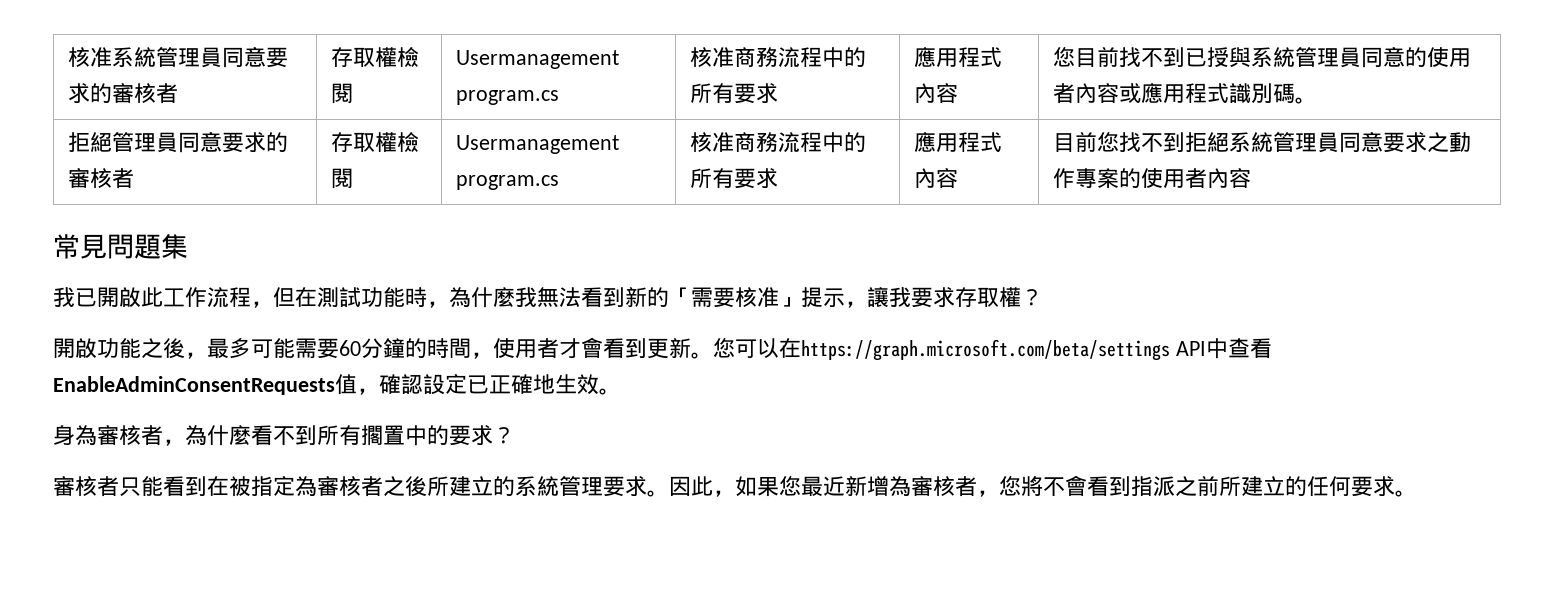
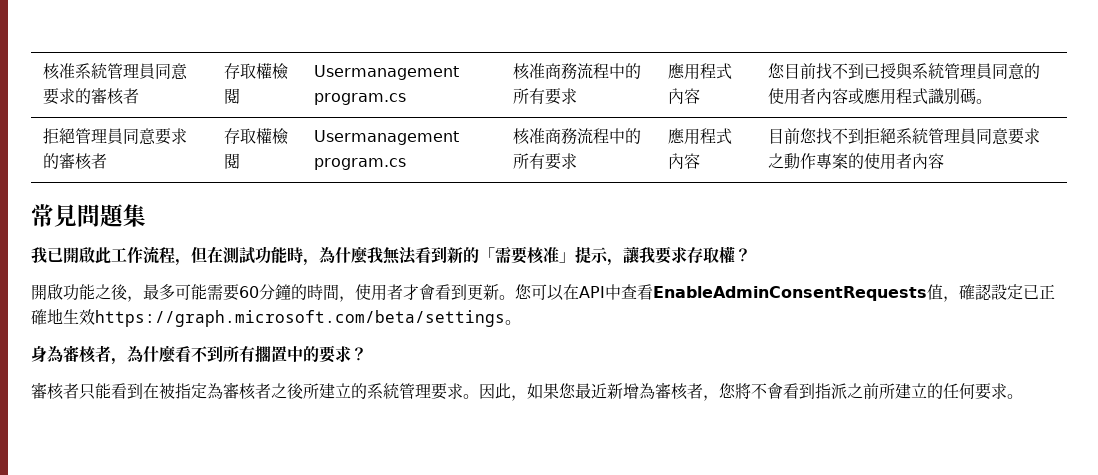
- 您可以在https://graph.microsoft.com/beta/settings API中查看EnableAdminConsentRequests值，確認設定已正確地生效。
+ 您可以在API中查看EnableAdminConsentRequests值，確認設定已正確地生效https://graph.microsoft.com/beta/settings。

